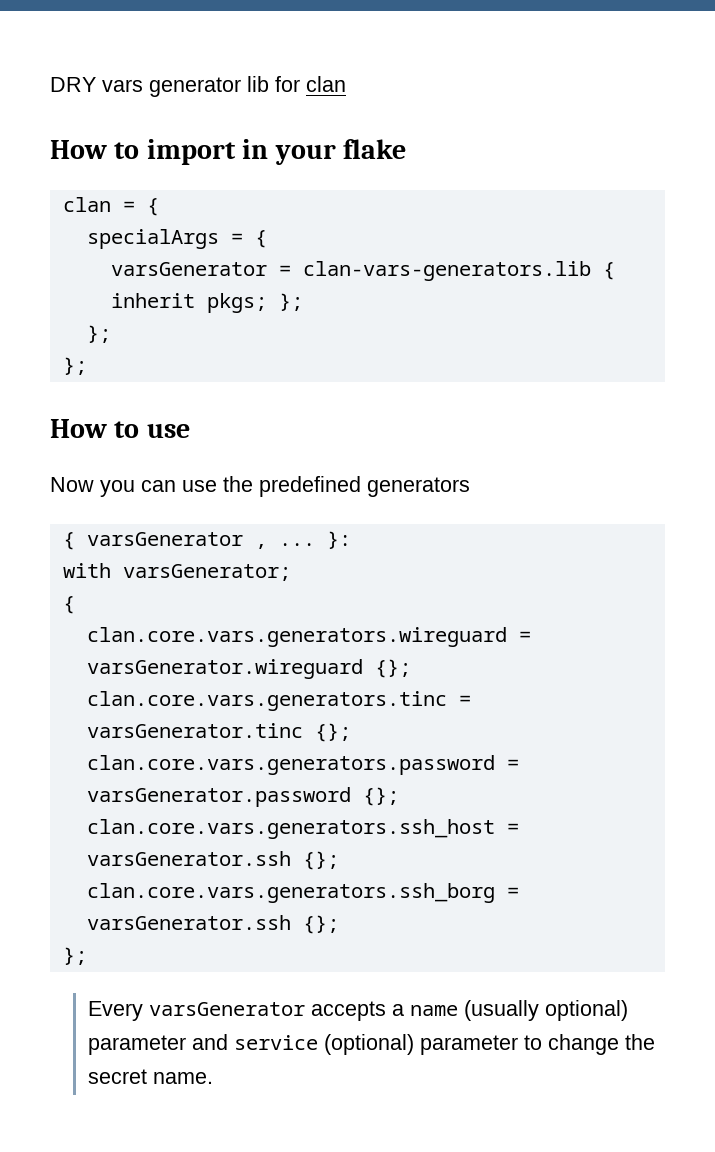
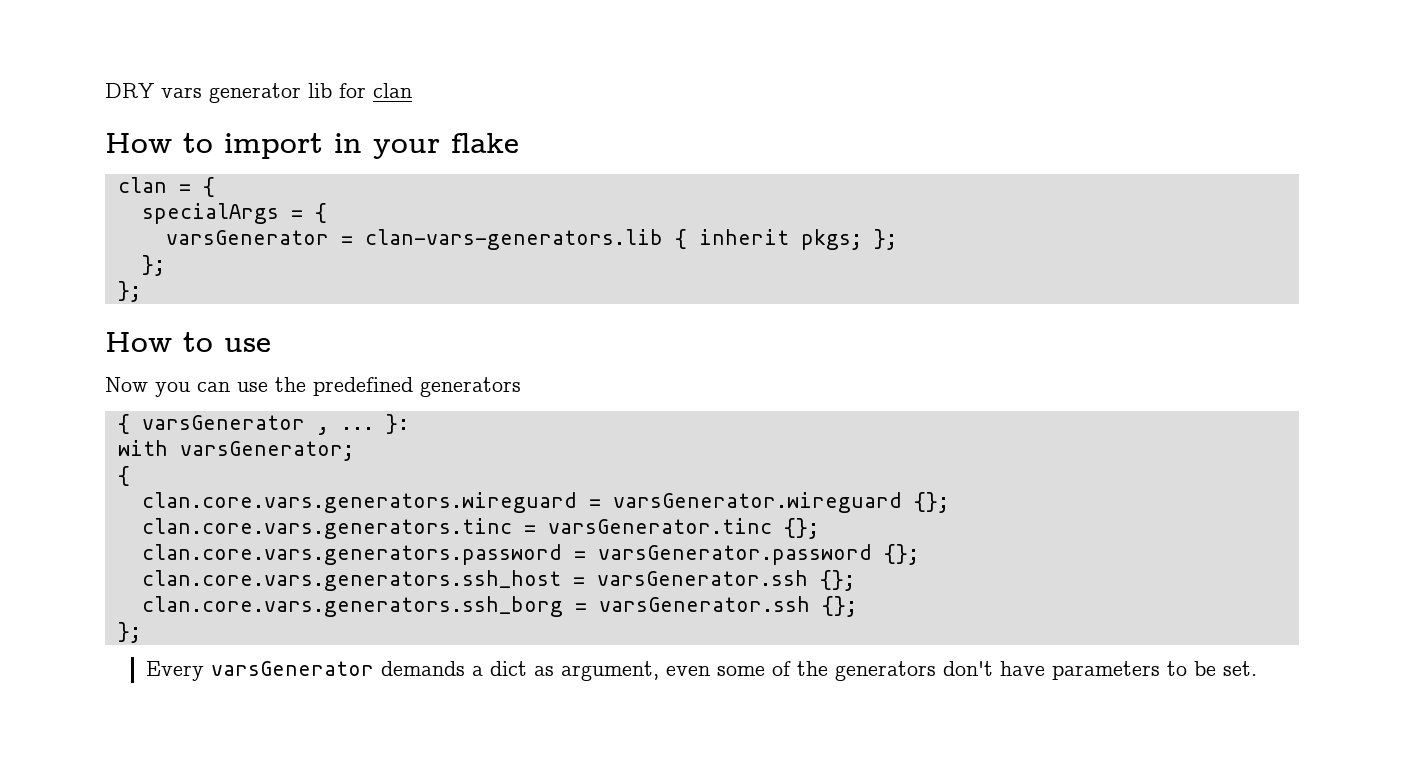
- Every varsGenerator accepts a name (usually optional) parameter and service (optional) parameter to change the secret name.
+ Every varsGenerator demands a dict as argument, even some of the generators don't have parameters to be set.

